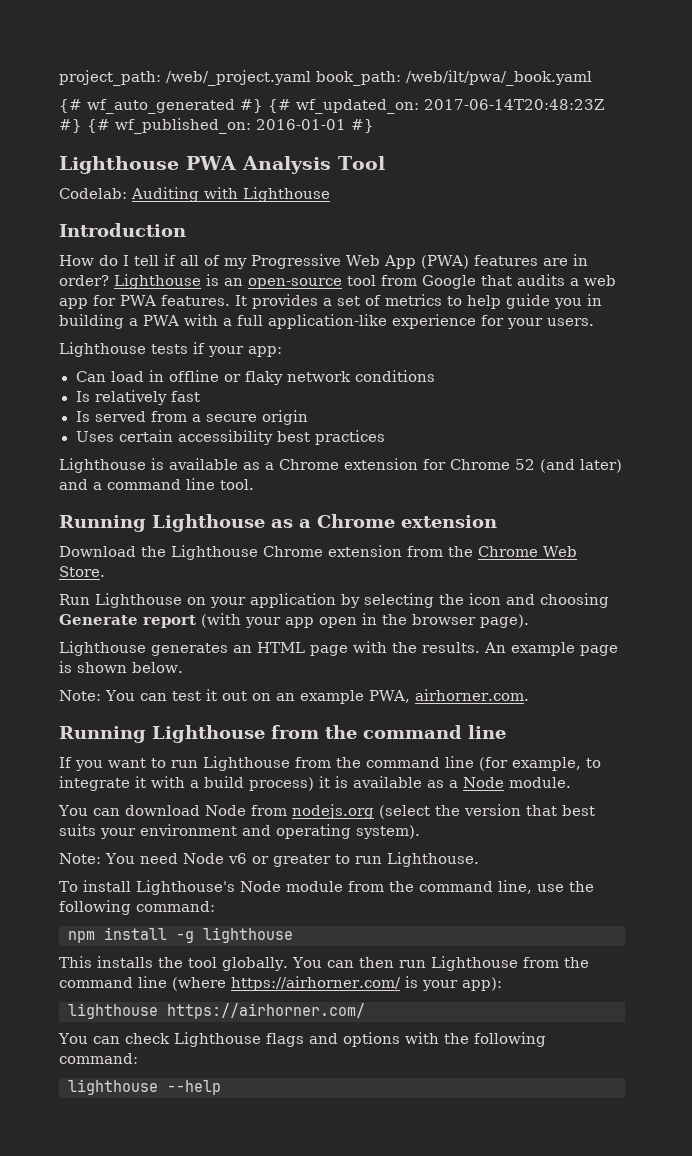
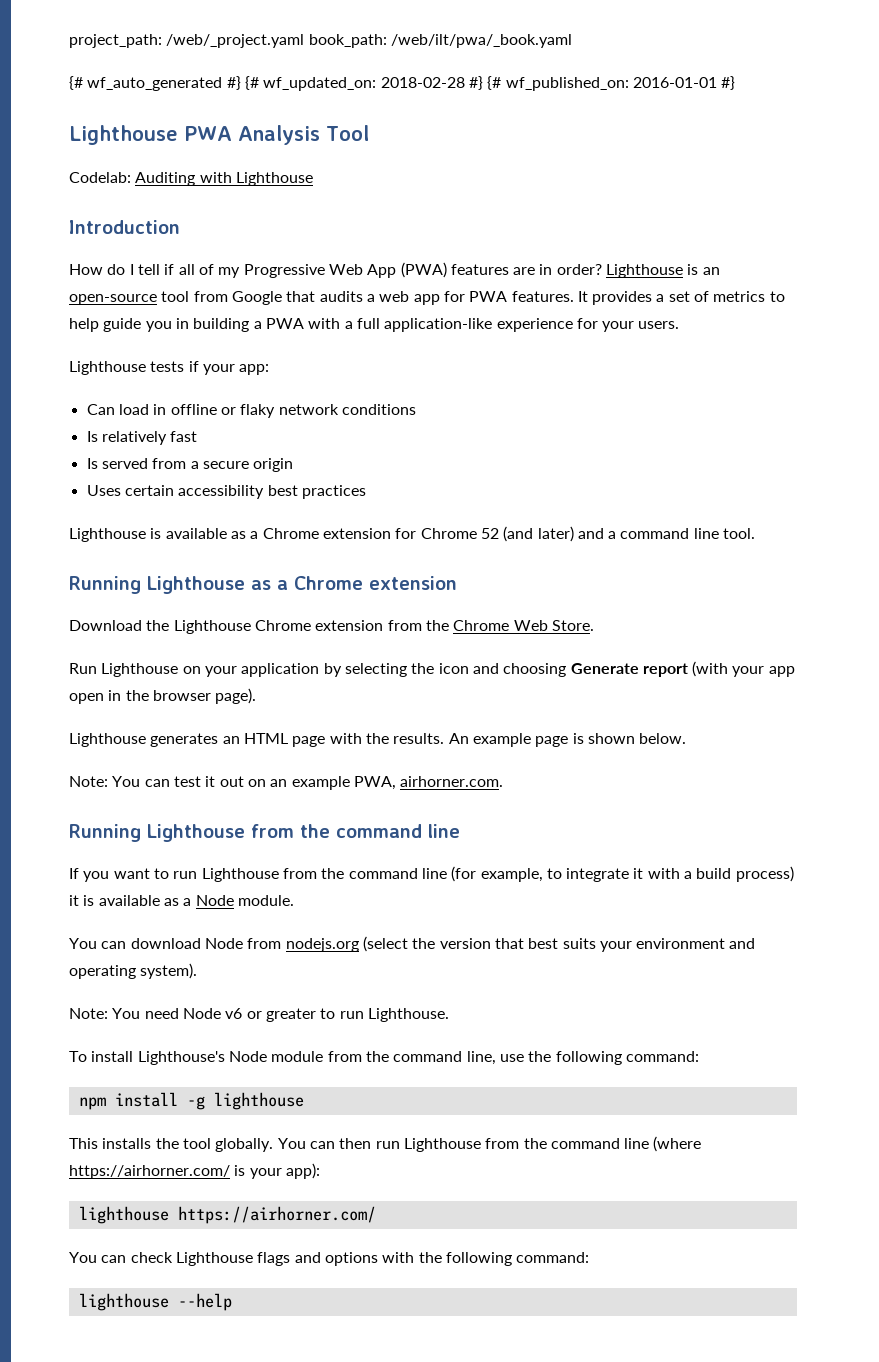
- {# wf_auto_generated #} {# wf_updated_on: 2017-06-14T20:48:23Z #} {# wf_published_on: 2016-01-01 #}
+ {# wf_auto_generated #} {# wf_updated_on: 2018-02-28 #} {# wf_published_on: 2016-01-01 #}

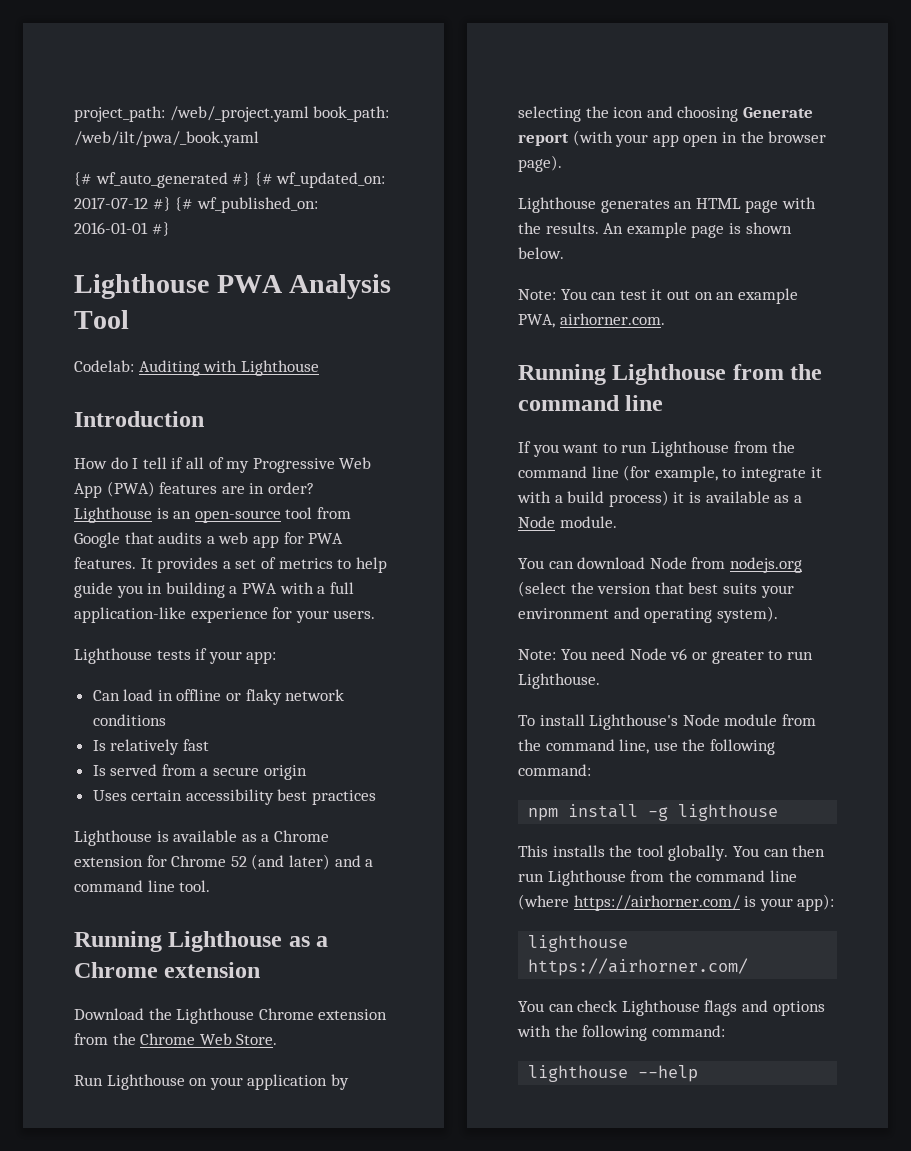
- {# wf_auto_generated #} {# wf_updated_on: 2018-02-28 #} {# wf_published_on: 2016-01-01 #}
+ {# wf_auto_generated #} {# wf_updated_on: 2017-07-12 #} {# wf_published_on: 2016-01-01 #}

